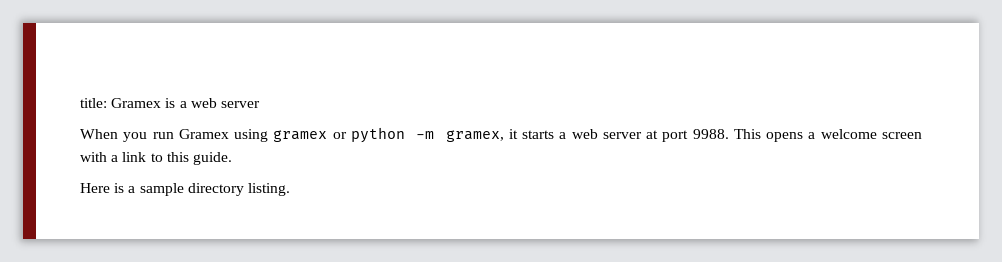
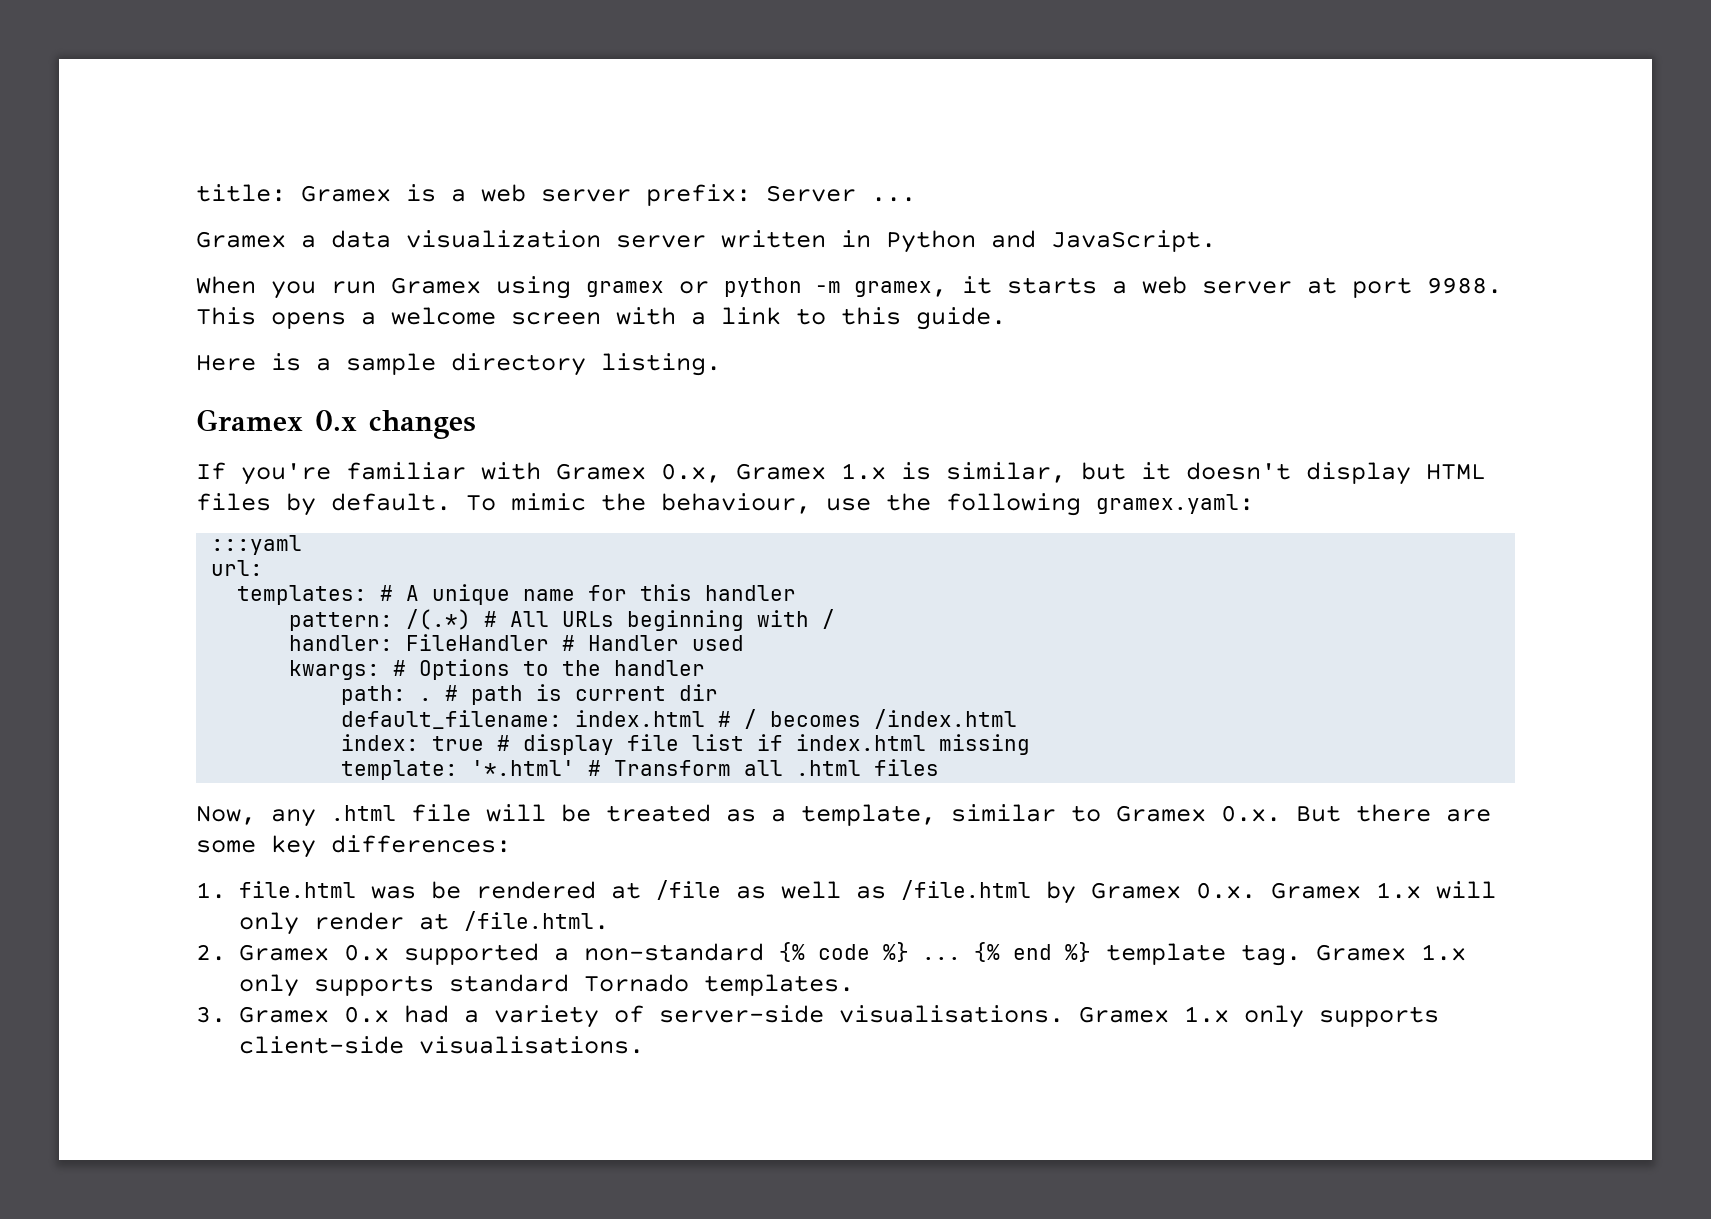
- title: Gramex is a web server
+ title: Gramex is a web server prefix: Server ...
+ Gramex a data visualization server written in Python and JavaScript.
+ Gramex 0.x changes
+ If you're familiar with Gramex 0.x, Gramex 1.x is similar, but it doesn't display HTML files by default. To mimic the behaviour, use the following gramex.yaml:
+ :::yaml
+ url:
+ templates: # A unique name for this handler
+ pattern: /(.*) # All URLs beginning with /
+ handler: FileHandler # Handler used
+ kwargs: # Options to the handler
+ path: . # path is current dir
+ default_filename: index.html # / becomes /index.html
+ index: true # display file list if index.html missing
+ template: '*.html' # Transform all .html files
+ Now, any .html file will be treated as a template, similar to Gramex 0.x. But there are some key differences:
+ 1. file.html was be rendered at /file as well as /file.html by Gramex 0.x. Gramex 1.x will only render at /file.html.
+ 2. Gramex 0.x supported a non-standard {% code %} ... {% end %} template tag. Gramex 1.x only supports standard Tornado templates.
+ 3. Gramex 0.x had a variety of server-side visualisations. Gramex 1.x only supports client-side visualisations.

